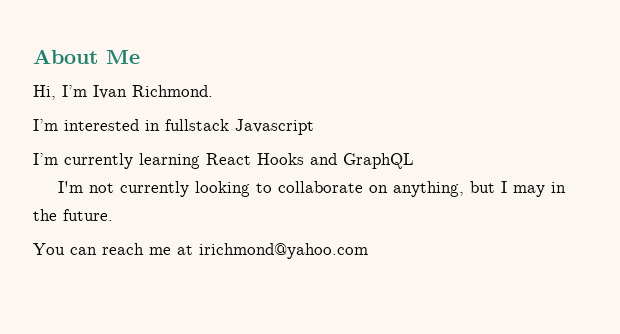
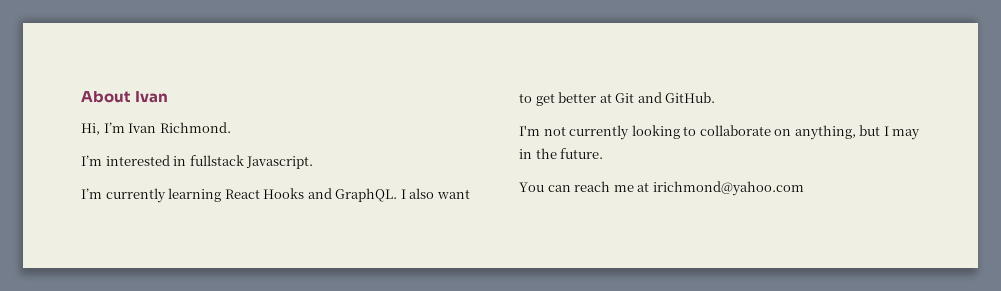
- About Me
+ About Ivan
- I’m interested in fullstack Javascript
+ I’m interested in fullstack Javascript.
- I’m currently learning React Hooks and GraphQL
+ I’m currently learning React Hooks and GraphQL. I also want to get better at Git and GitHub.

